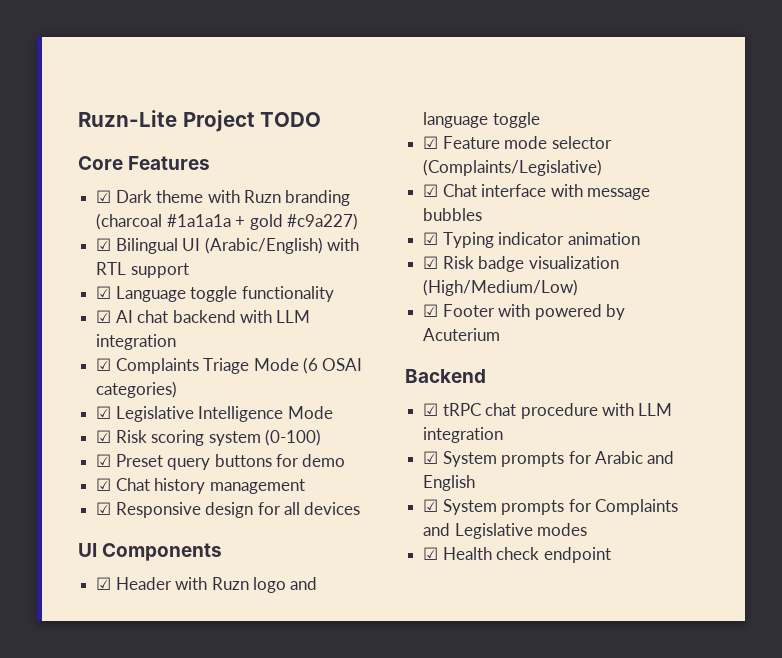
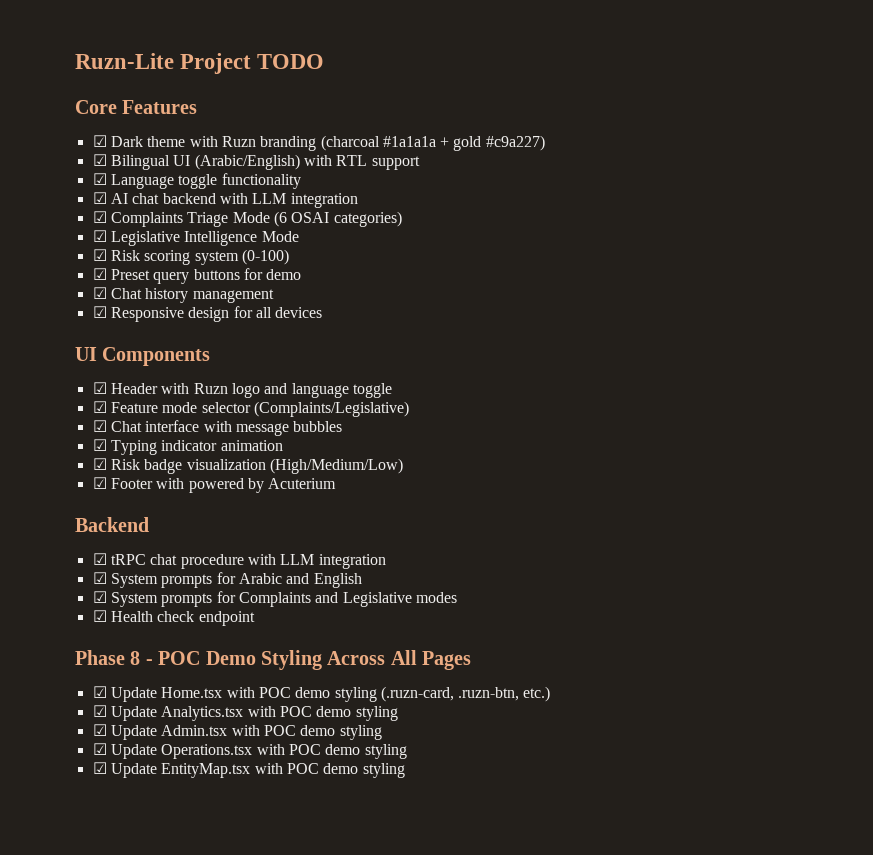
+ Phase 8 - POC Demo Styling Across All Pages
+ ☑ Update Home.tsx with POC demo styling (.ruzn-card, .ruzn-btn, etc.)
+ ☑ Update Analytics.tsx with POC demo styling
+ ☑ Update Admin.tsx with POC demo styling
+ ☑ Update Operations.tsx with POC demo styling
+ ☑ Update EntityMap.tsx with POC demo styling

